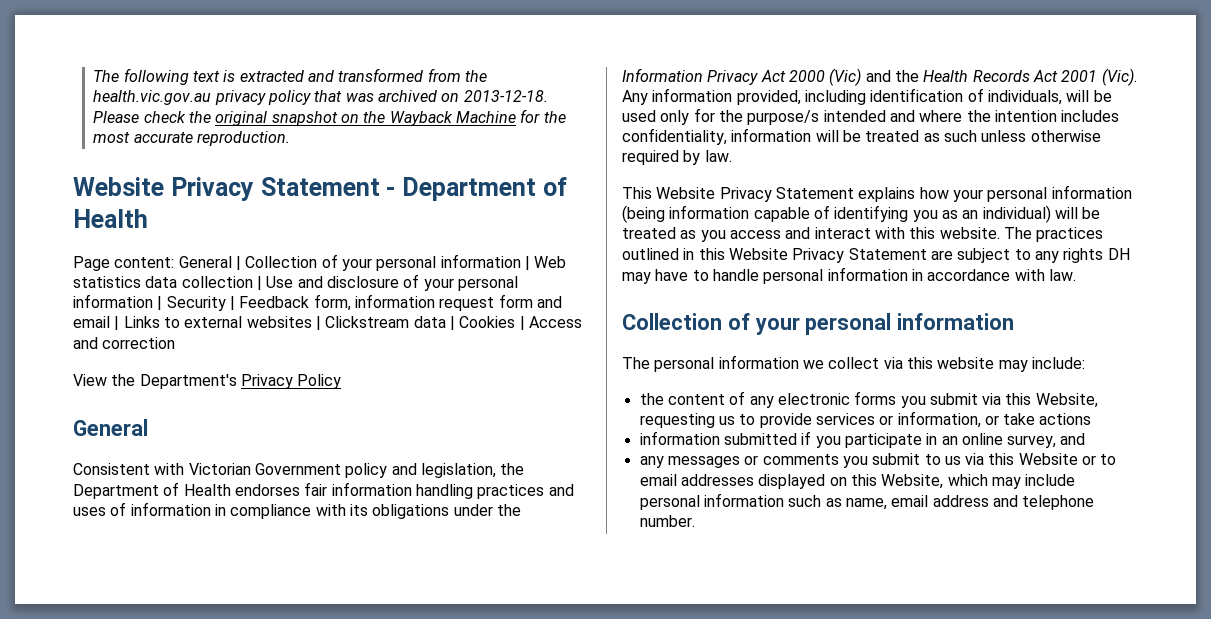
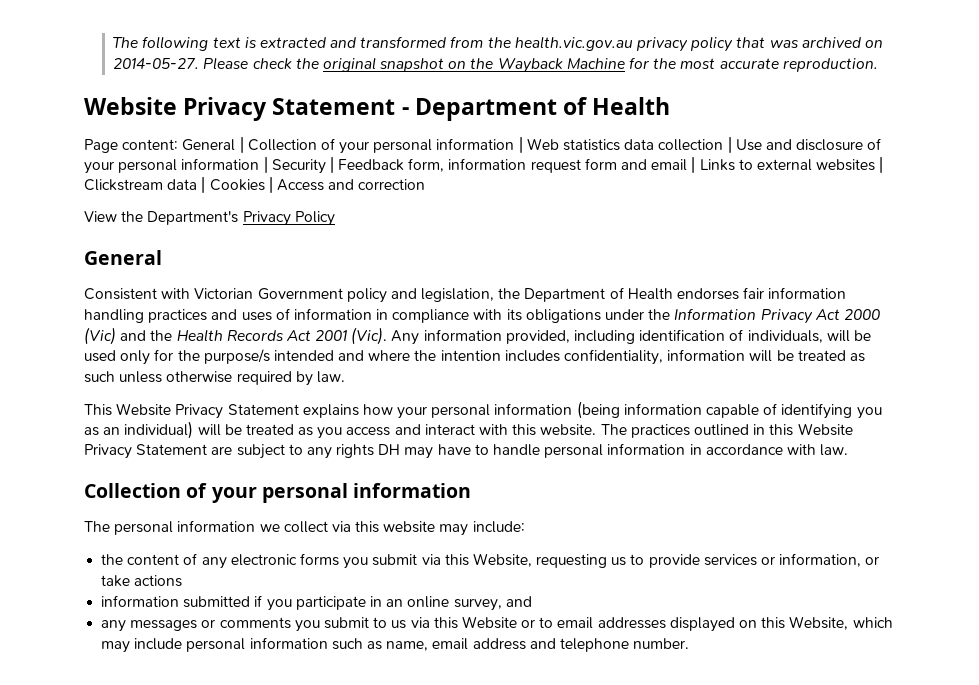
- The following text is extracted and transformed from the health.vic.gov.au privacy policy that was archived on 2013-12-18.
+ The following text is extracted and transformed from the health.vic.gov.au privacy policy that was archived on 2014-05-27.

